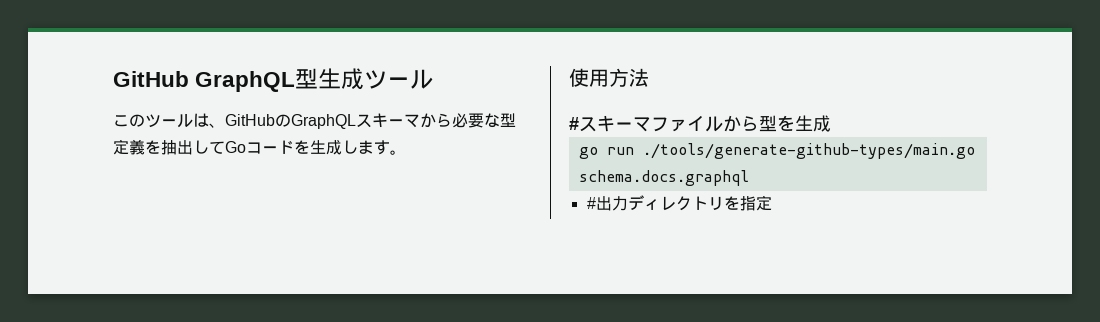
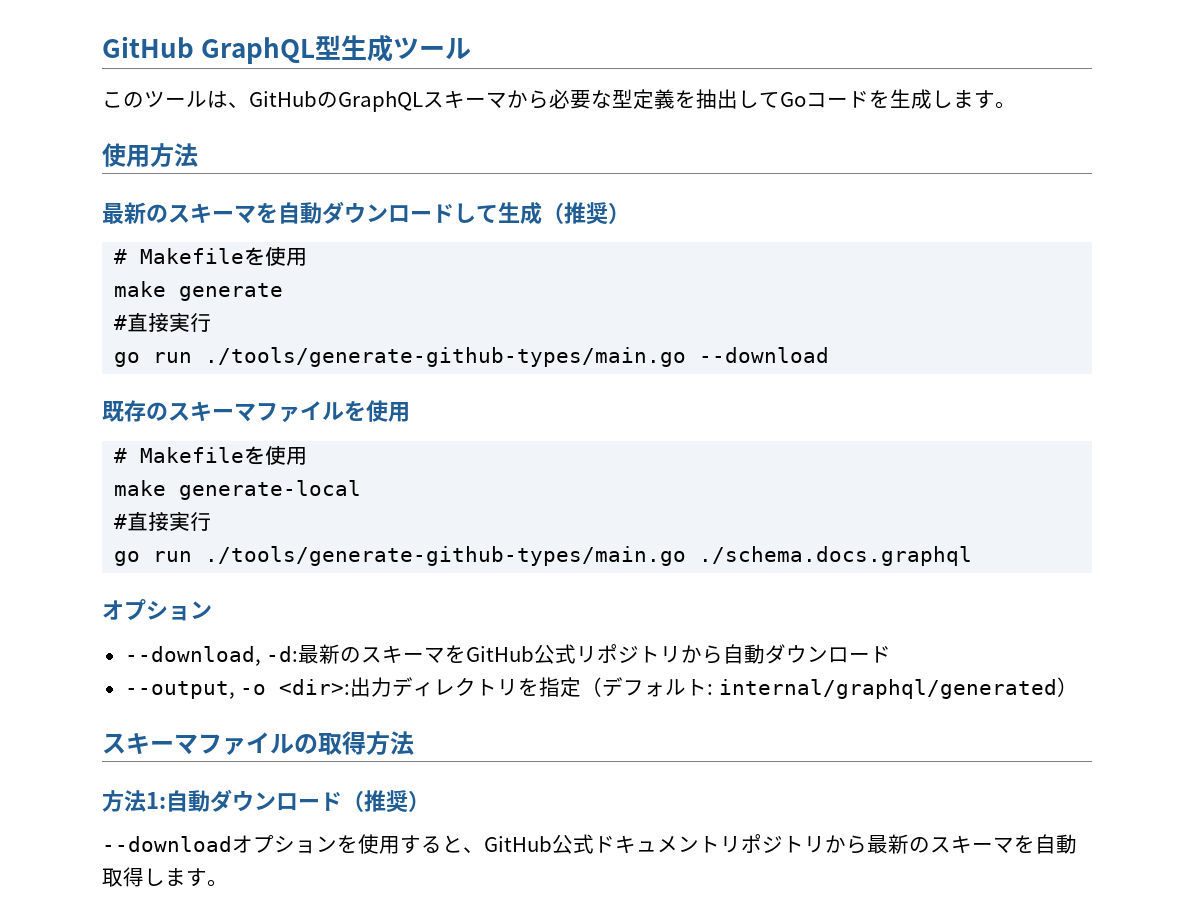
- #スキーマファイルから型を生成
- go run ./tools/generate-github-types/main.go schema.docs.graphql
- #出力ディレクトリを指定
+ 最新のスキーマを自動ダウンロードして生成（推奨）
+ # Makefileを使用
+ make generate
+ #直接実行
+ go run ./tools/generate-github-types/main.go --download
+ 既存のスキーマファイルを使用
+ # Makefileを使用
+ make generate-local
+ #直接実行
+ go run ./tools/generate-github-types/main.go ./schema.docs.graphql
+ オプション
+ --download, -d:最新のスキーマをGitHub公式リポジトリから自動ダウンロード
+ --output, -o <dir>:出力ディレクトリを指定（デフォルト: internal/graphql/generated）
+ スキーマファイルの取得方法
+ 方法1:自動ダウンロード（推奨）
+ --downloadオプションを使用すると、GitHub公式ドキュメントリポジトリから最新のスキーマを自動取得します。

